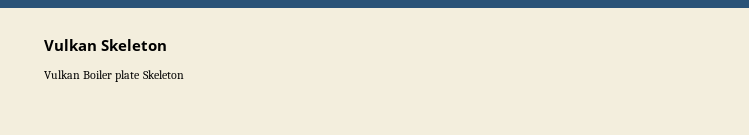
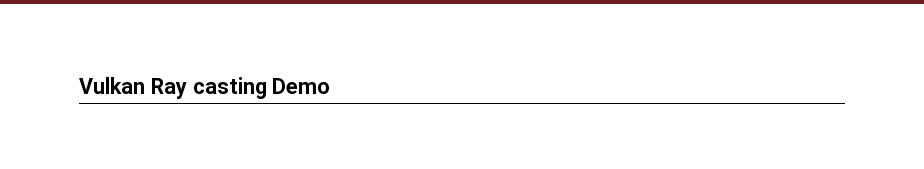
- Vulkan Skeleton
- Vulkan Boiler plate Skeleton
+ Vulkan Ray casting Demo

